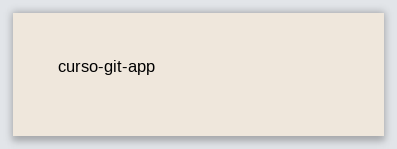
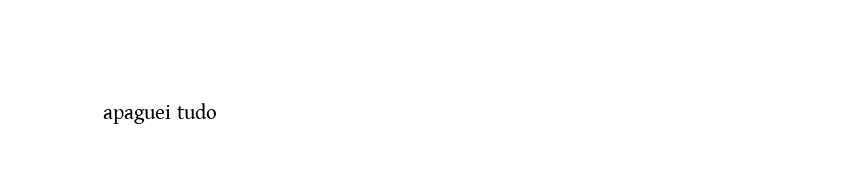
- curso-git-app
+ apaguei tudo

